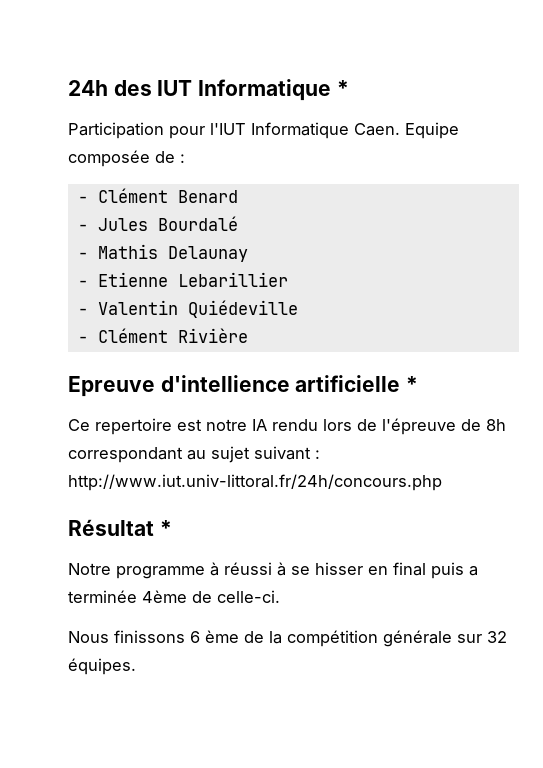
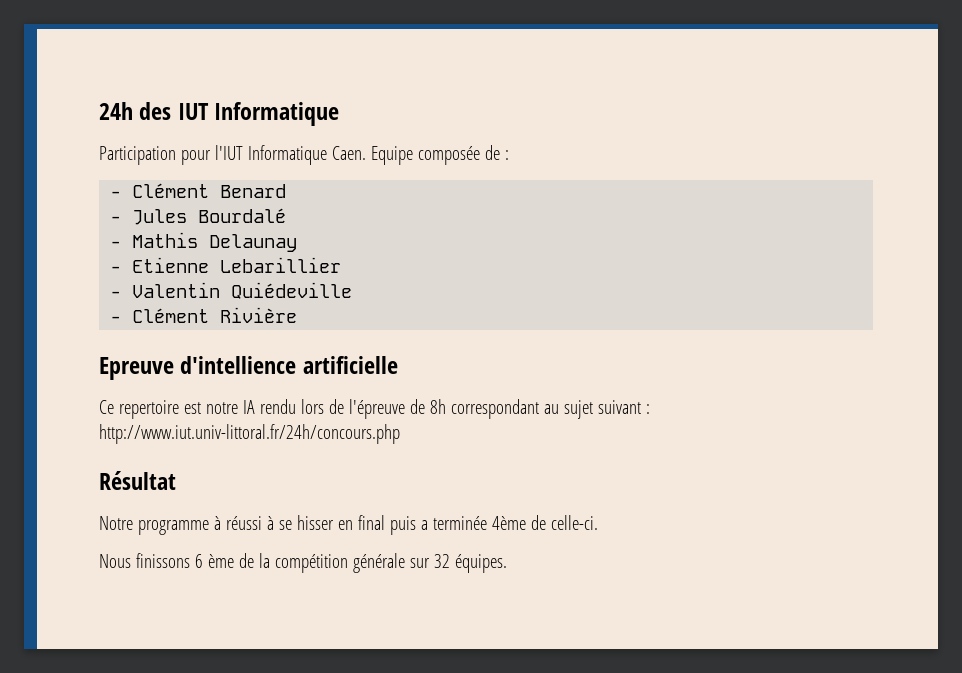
- 24h des IUT Informatique *
+ 24h des IUT Informatique
- Epreuve d'intellience artificielle *
+ Epreuve d'intellience artificielle
- Résultat *
+ Résultat

